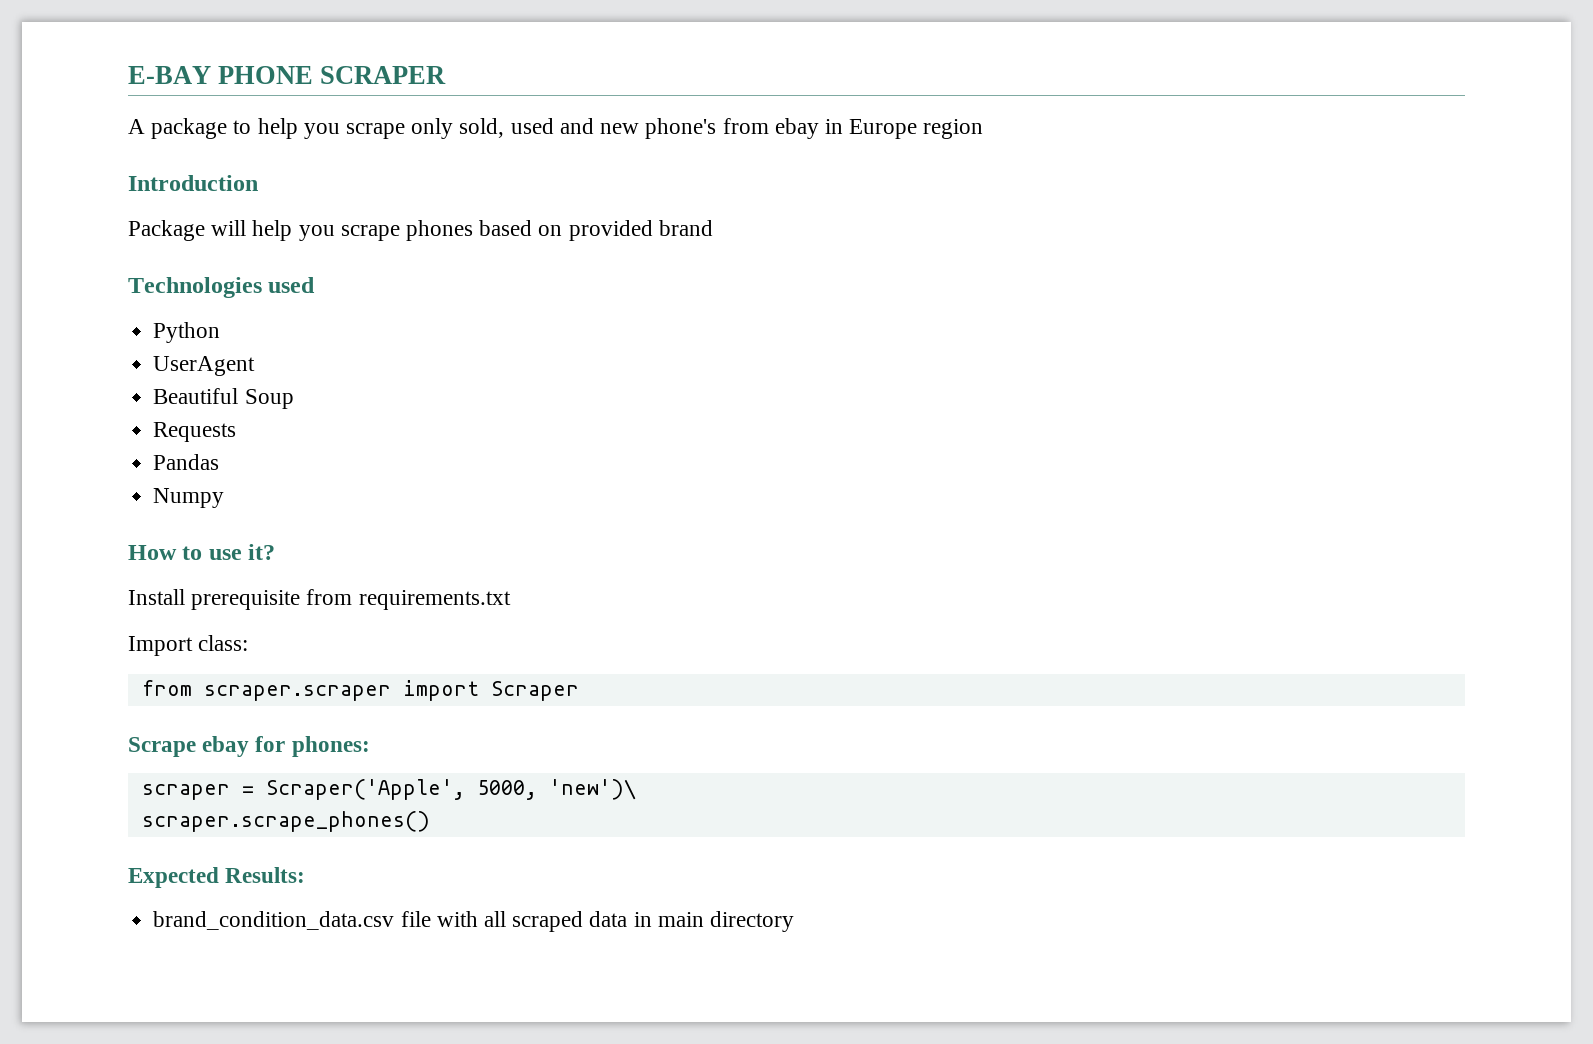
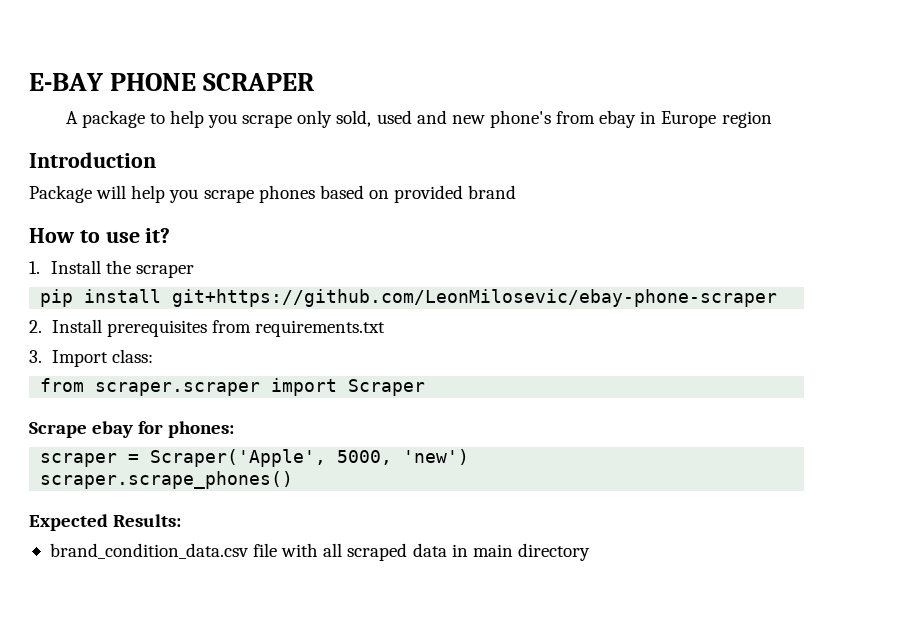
- Technologies used
- Python
- UserAgent
- Beautiful Soup
- Requests
- Pandas
- Numpy
  How to use it?
- Install prerequisite from requirements.txt
+ 1. Install the scraper
+ pip install git+https://github.com/LeonMilosevic/ebay-phone-scraper
+ 2. Install prerequisites from requirements.txt
- Import class:
+ 3. Import class:
- scraper = Scraper('Apple', 5000, 'new')\
+ scraper = Scraper('Apple', 5000, 'new')

